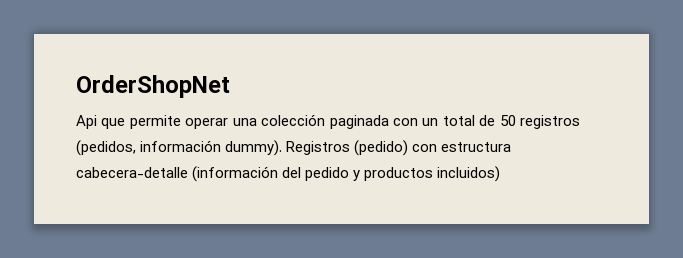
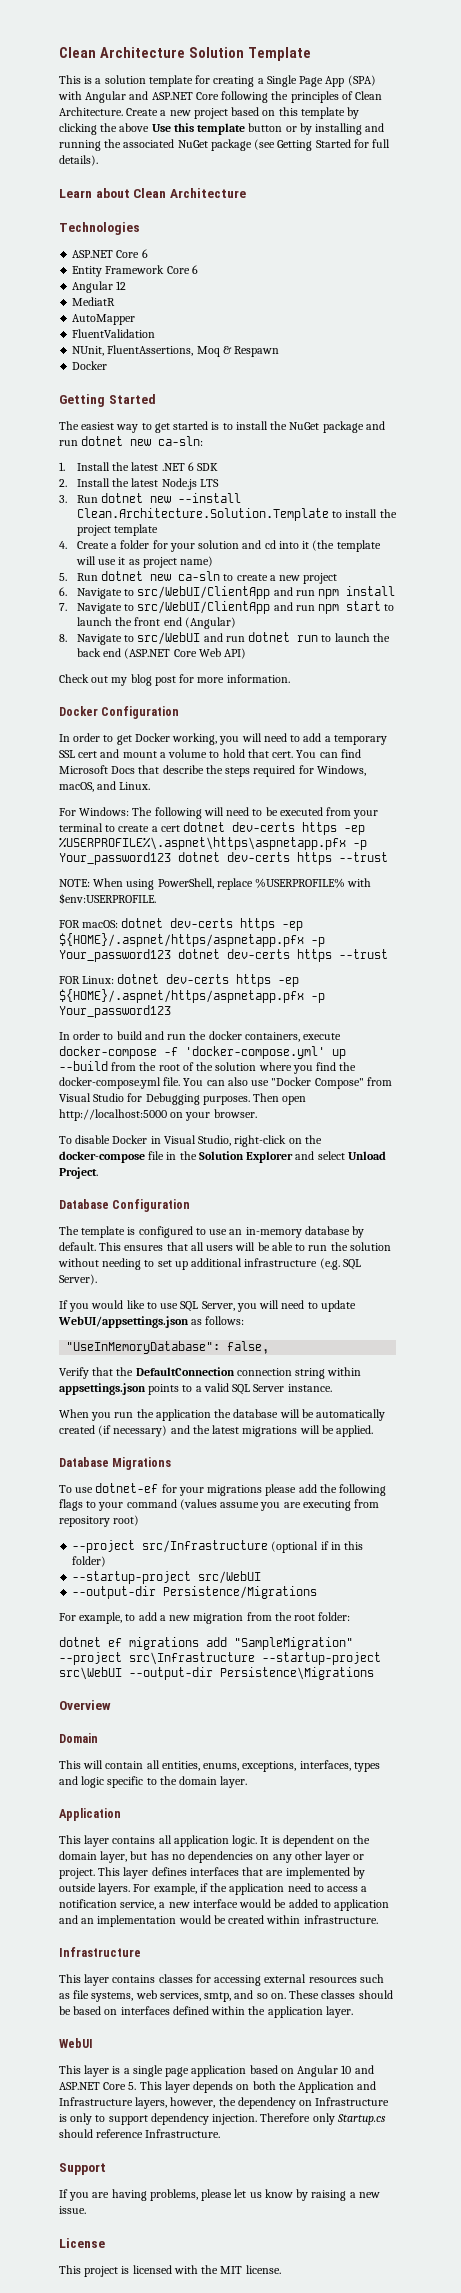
- OrderShopNet
- Api que permite operar una colección paginada con un total de 50 registros (pedidos, información dummy). Registros (pedido) con estructura cabecera-detalle (información del pedido y productos incluidos)
+ Clean Architecture Solution Template
+ This is a solution template for creating a Single Page App (SPA) with Angular and ASP.NET Core following the principles of Clean Architecture. Create a new project based on this template by clicking the above Use this template button or by installing and running the associated NuGet package (see Getting Started for full details).
+ Learn about Clean Architecture
+ Technologies
+ ASP.NET Core 6
+ Entity Framework Core 6
+ Angular 12
+ MediatR
+ AutoMapper
+ FluentValidation
+ NUnit, FluentAssertions, Moq & Respawn
+ Docker
+ Getting Started
+ The easiest way to get started is to install the NuGet package and run dotnet new ca-sln:
+ 1. Install the latest .NET 6 SDK
+ 2. Install the latest Node.js LTS
+ 3. Run dotnet new --install Clean.Architecture.Solution.Template to install the project template
+ 4. Create a folder for your solution and cd into it (the template will use it as project name)
+ 5. Run dotnet new ca-sln to create a new project
+ 6. Navigate to src/WebUI/ClientApp and run npm install
+ 7. Navigate to src/WebUI/ClientApp and run npm start to launch the front end (Angular)
+ 8. Navigate to src/WebUI and run dotnet run to launch the back end (ASP.NET Core Web API)
+ Check out my blog post for more information.
+ Docker Configuration
+ In order to get Docker working, you will need to add a temporary SSL cert and mount a volume to hold that cert. You can find Microsoft Docs that describe the steps required for Windows, macOS, and Linux.
+ For Windows: The following will need to be executed from your terminal to create a cert dotnet dev-certs https -ep %USERPROFILE%\.aspnet\https\aspnetapp.pfx -p Your_password123 dotnet dev-certs https --trust
+ NOTE: When using PowerShell, replace %USERPROFILE% with $env:USERPROFILE.
+ FOR macOS: dotnet dev-certs https -ep ${HOME}/.aspnet/https/aspnetapp.pfx -p Your_password123 dotnet dev-certs https --trust
+ FOR Linux: dotnet dev-certs https -ep ${HOME}/.aspnet/https/aspnetapp.pfx -p Your_password123
+ In order to build and run the docker containers, execute docker-compose -f 'docker-compose.yml' up --build from the root of the solution where you find the docker-compose.yml file. You can also use "Docker Compose" from Visual Studio for Debugging purposes. Then open http://localhost:5000 on your browser.
+ To disable Docker in Visual Studio, right-click on the docker-compose file in the Solution Explorer and select Unload Project.
+ Database Configuration
+ The template is configured to use an in-memory database by default. This ensures that all users will be able to run the solution without needing to set up additional infrastructure (e.g. SQL Server).
+ If you would like to use SQL Server, you will need to update WebUI/appsettings.json as follows:
+ "UseInMemoryDatabase": false,
+ Verify that the DefaultConnection connection string within appsettings.json points to a valid SQL Server instance.
+ When you run the application the database will be automatically created (if necessary) and the latest migrations will be applied.
+ Database Migrations
+ To use dotnet-ef for your migrations please add the following flags to your command (values assume you are executing from repository root)
+ --project src/Infrastructure (optional if in this folder)
+ --startup-project src/WebUI
+ --output-dir Persistence/Migrations
+ For example, to add a new migration from the root folder:
+ dotnet ef migrations add "SampleMigration" --project src\Infrastructure --startup-project src\WebUI --output-dir Persistence\Migrations
+ Overview
+ Domain
+ This will contain all entities, enums, exceptions, interfaces, types and logic specific to the domain layer.
+ Application
+ This layer contains all application logic. It is dependent on the domain layer, but has no dependencies on any other layer or project. This layer defines interfaces that are implemented by outside layers. For example, if the application need to access a notification service, a new interface would be added to application and an implementation would be created within infrastructure.
+ Infrastructure
+ This layer contains classes for accessing external resources such as file systems, web services, smtp, and so on. These classes should be based on interfaces defined within the application layer.
+ WebUI
+ This layer is a single page application based on Angular 10 and ASP.NET Core 5. This layer depends on both the Application and Infrastructure layers, however, the dependency on Infrastructure is only to support dependency injection. Therefore only Startup.cs should reference Infrastructure.
+ Support
+ If you are having problems, please let us know by raising a new issue.
+ License
+ This project is licensed with the MIT license.

